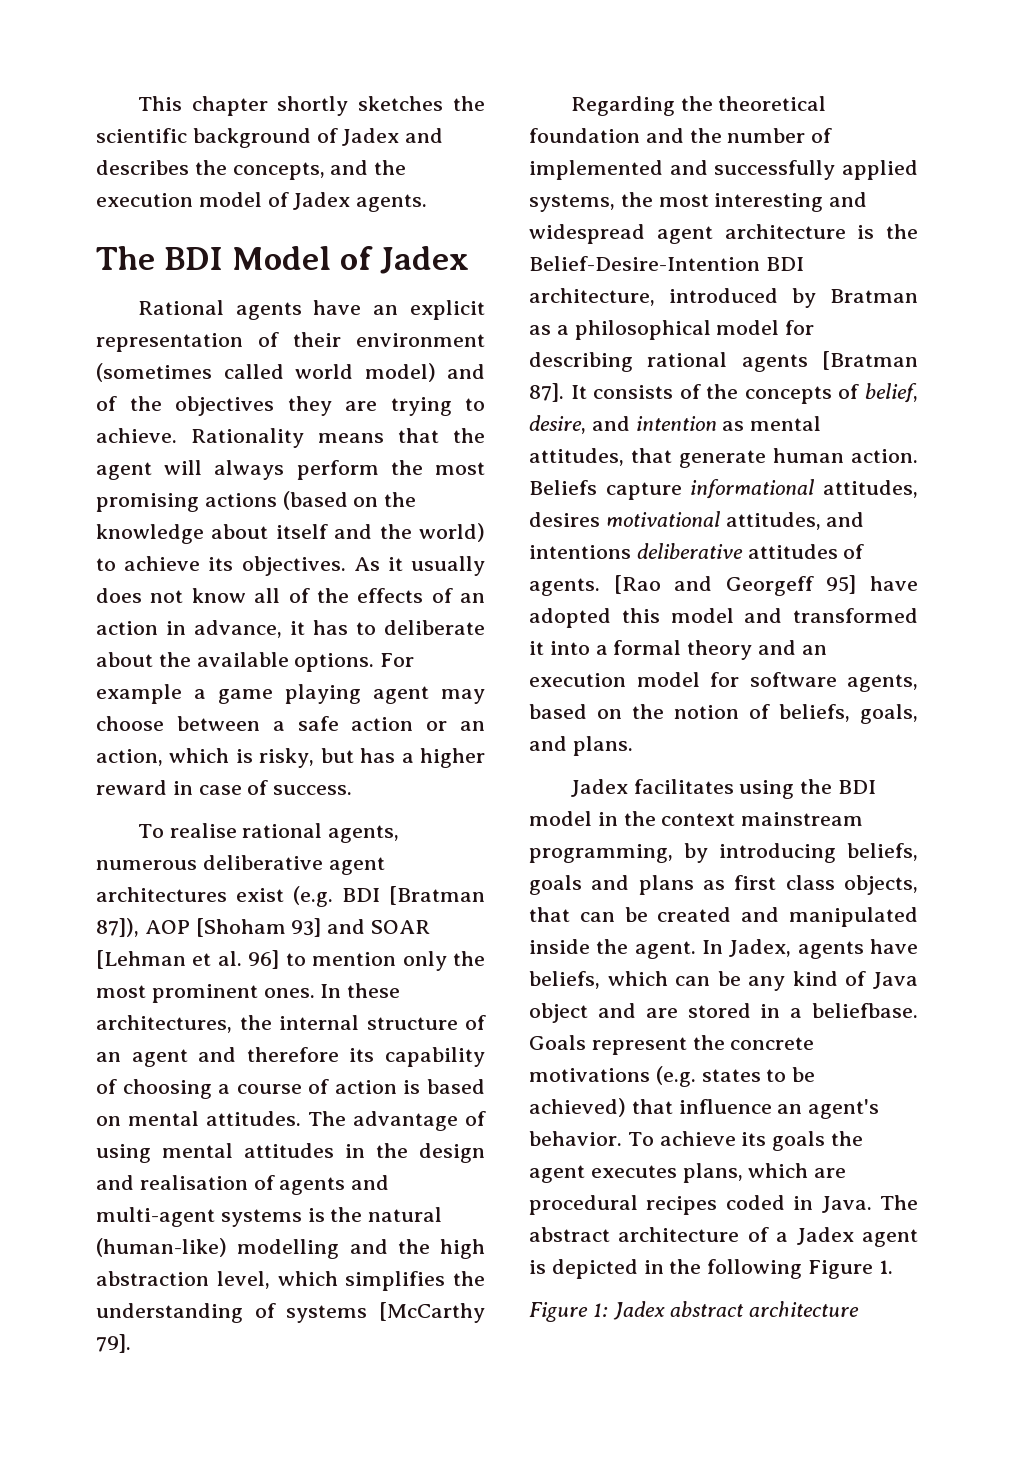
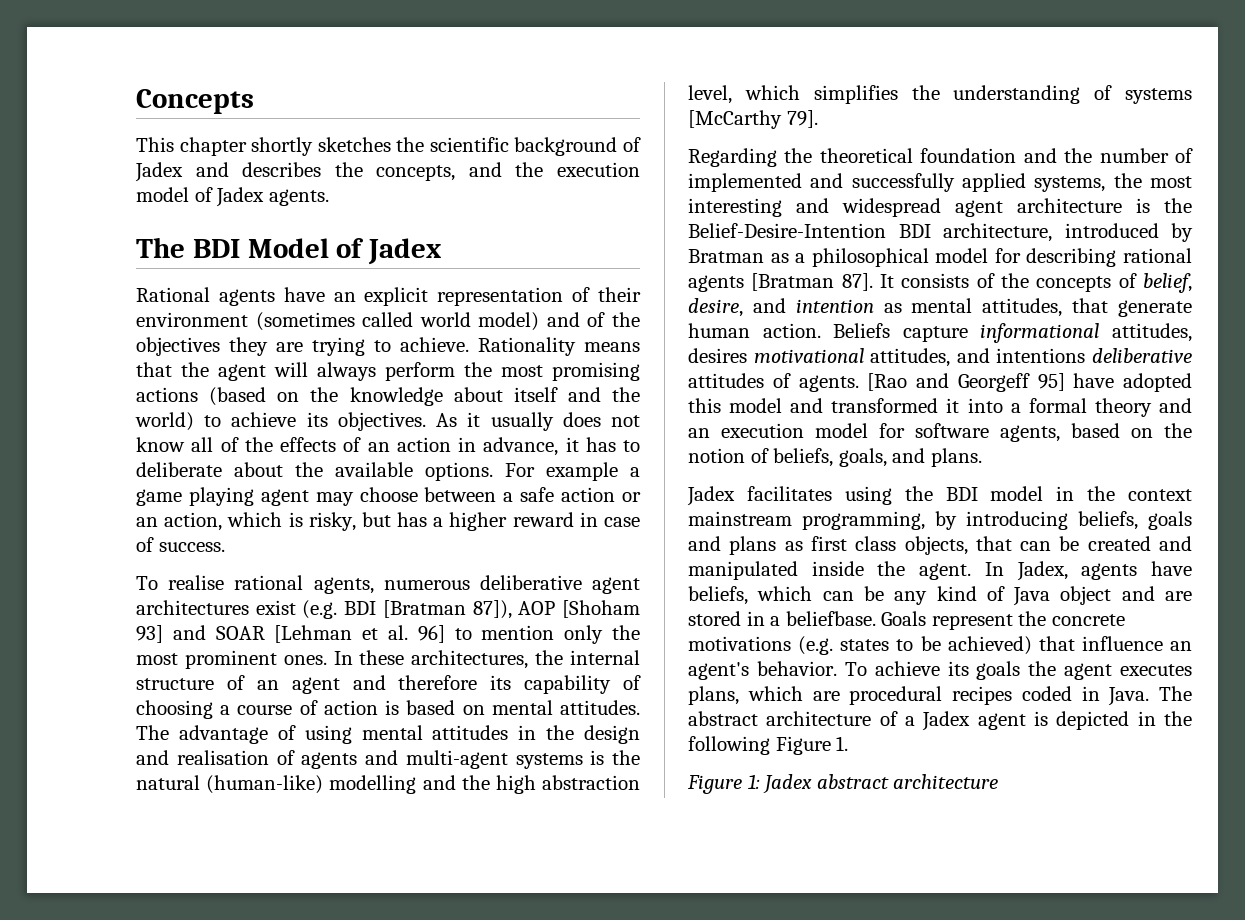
+ Concepts

